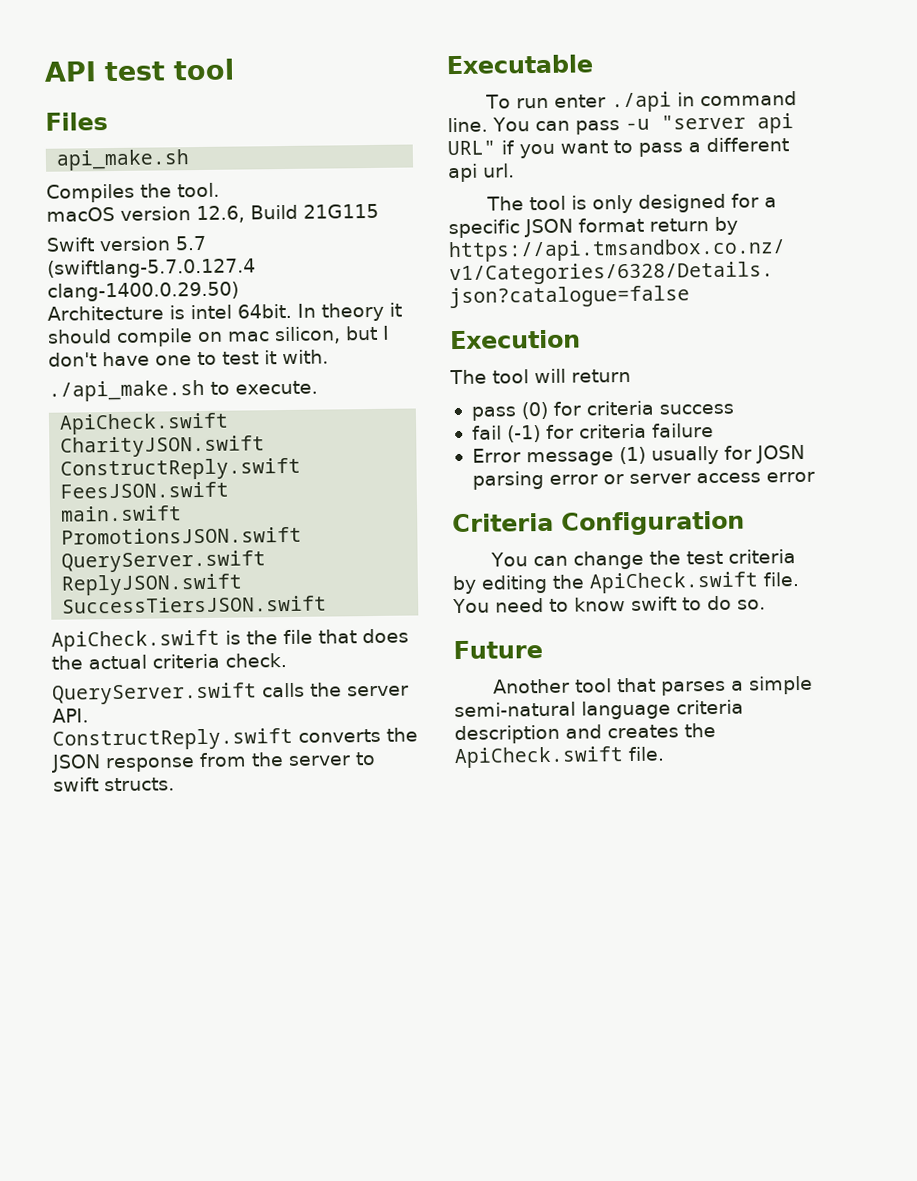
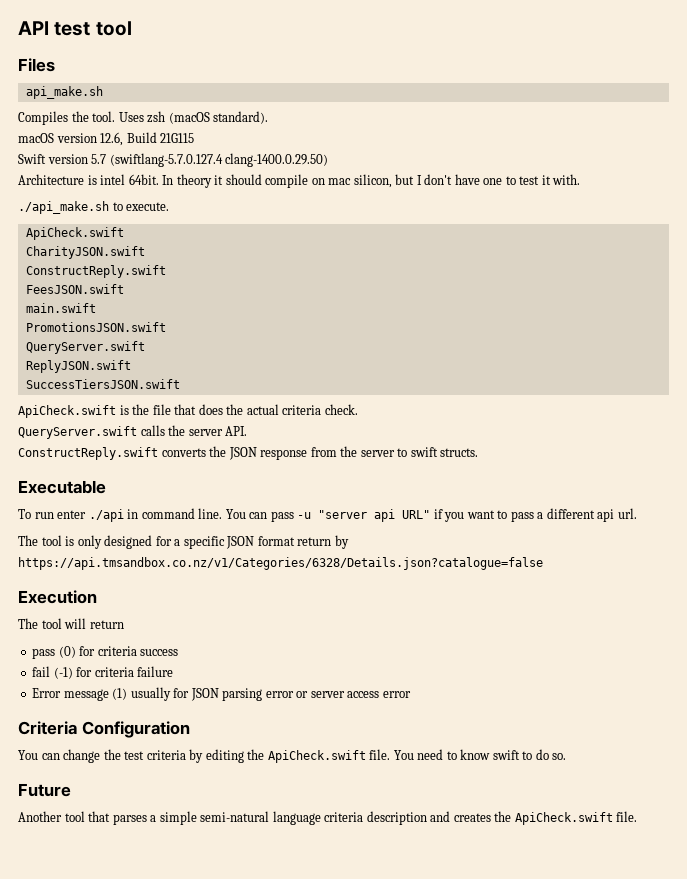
+ Uses zsh (macOS standard).
- Error message (1) usually for JOSN parsing error or server access error
+ Error message (1) usually for JSON parsing error or server access error

